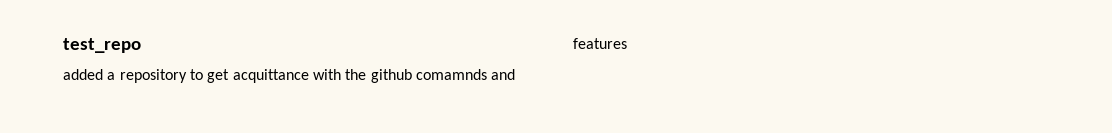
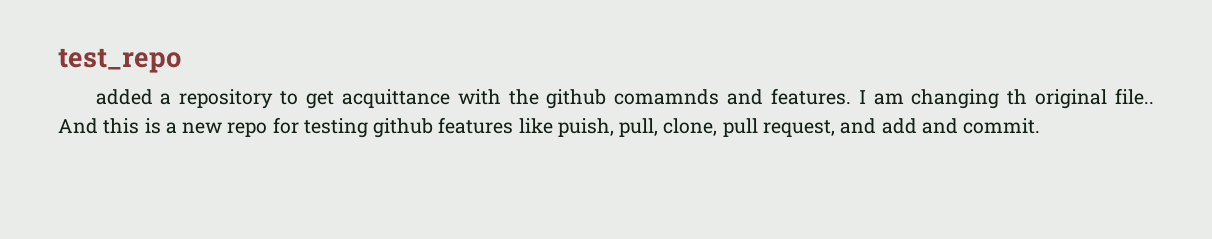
- added a repository to get acquittance with the github comamnds and features
+ added a repository to get acquittance with the github comamnds and features. I am changing th original file.. And this is a new repo for testing github features like puish, pull, clone, pull request, and add and commit.

